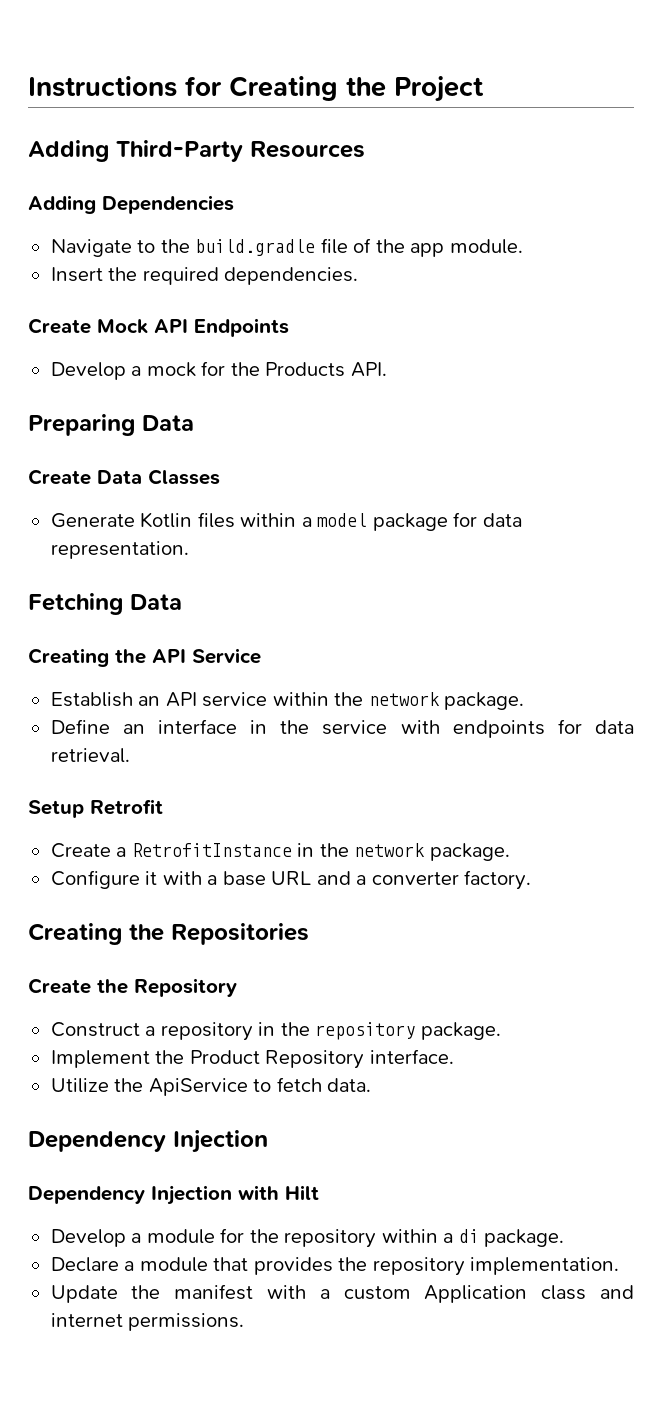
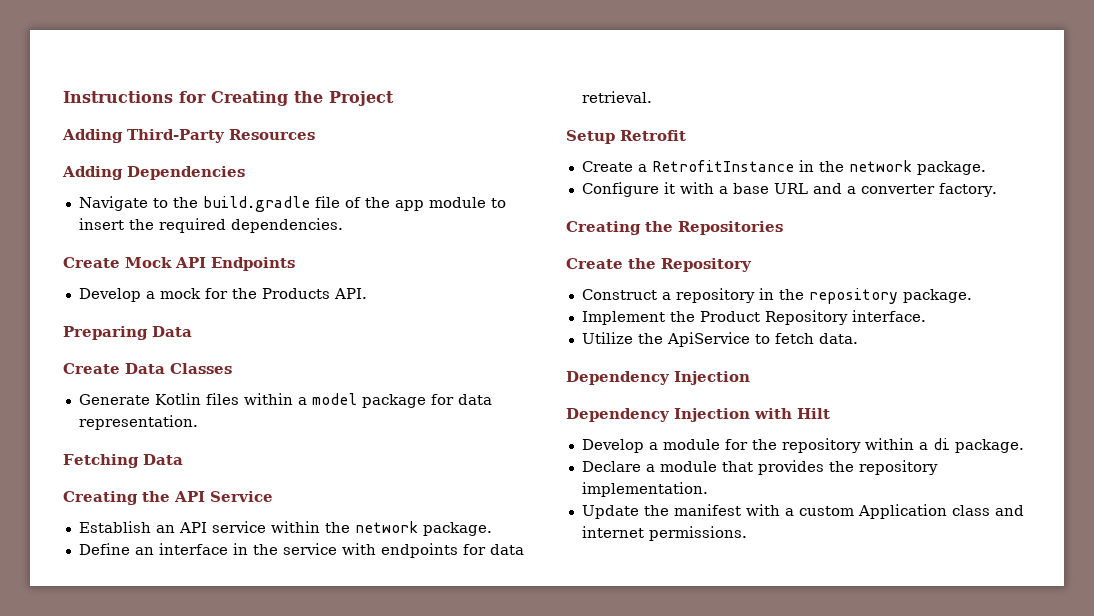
- Navigate to the build.gradle file of the app module.
- Insert the required dependencies.
+ Navigate to the build.gradle file of the app module to insert the required dependencies.

